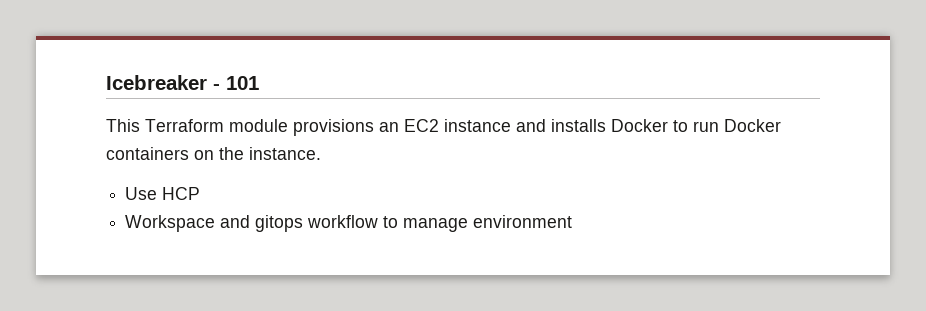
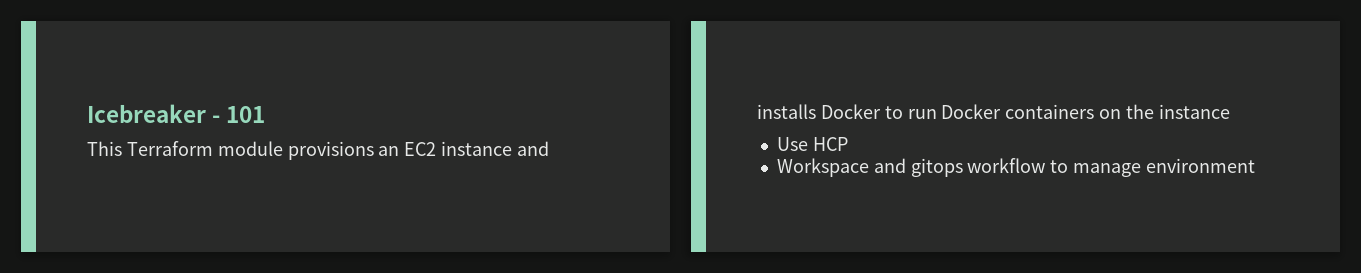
- This Terraform module provisions an EC2 instance and installs Docker to run Docker containers on the instance.
+ This Terraform module provisions an EC2 instance and installs Docker to run Docker containers on the instance

